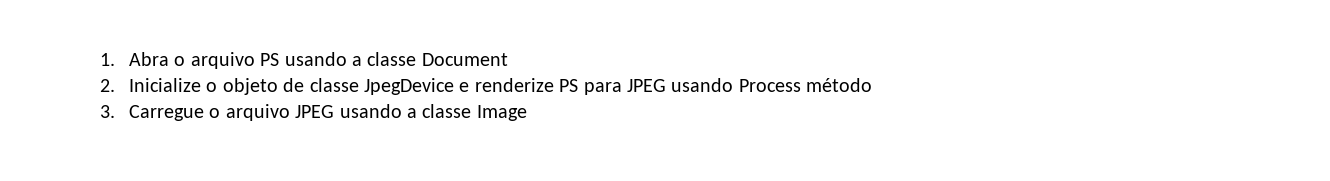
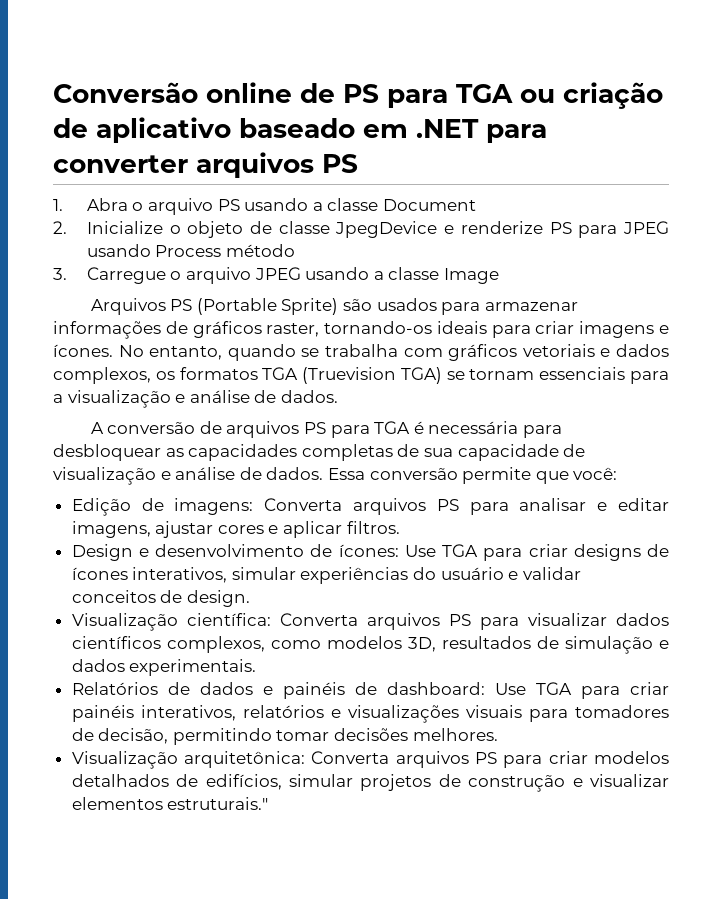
+ Conversão online de PS para TGA ou criação de aplicativo baseado em .NET para converter arquivos PS
+ Arquivos PS (Portable Sprite) são usados para armazenar informações de gráficos raster, tornando-os ideais para criar imagens e ícones. No entanto, quando se trabalha com gráficos vetoriais e dados complexos, os formatos TGA (Truevision TGA) se tornam essenciais para a visualização e análise de dados.
+ A conversão de arquivos PS para TGA é necessária para desbloquear as capacidades completas de sua capacidade de visualização e análise de dados. Essa conversão permite que você:
+ Edição de imagens: Converta arquivos PS para analisar e editar imagens, ajustar cores e aplicar filtros.
+ Design e desenvolvimento de ícones: Use TGA para criar designs de ícones interativos, simular experiências do usuário e validar conceitos de design.
+ Visualização científica: Converta arquivos PS para visualizar dados científicos complexos, como modelos 3D, resultados de simulação e dados experimentais.
+ Relatórios de dados e painéis de dashboard: Use TGA para criar painéis interativos, relatórios e visualizações visuais para tomadores de decisão, permitindo tomar decisões melhores.
+ Visualização arquitetônica: Converta arquivos PS para criar modelos detalhados de edifícios, simular projetos de construção e visualizar elementos estruturais."

